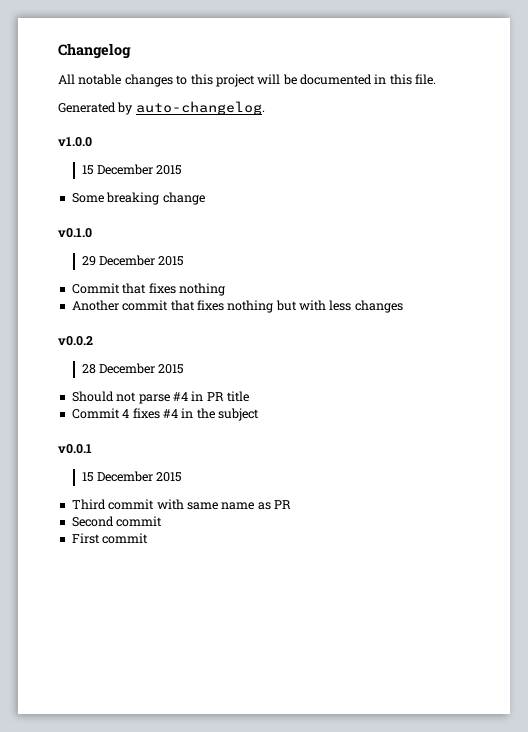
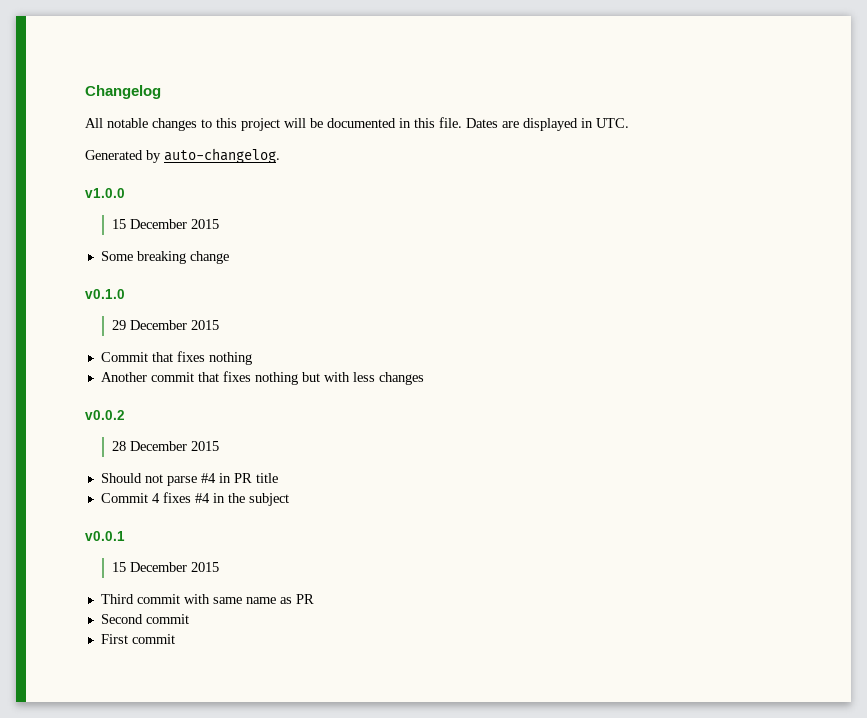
+ Dates are displayed in UTC.

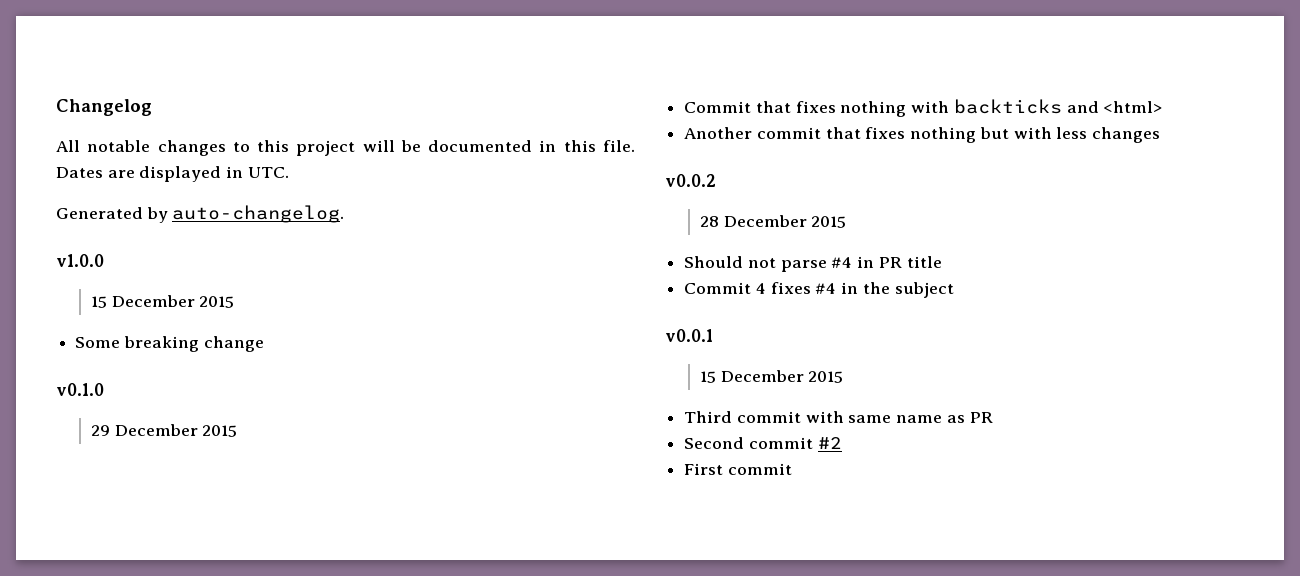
- Commit that fixes nothing
+ Commit that fixes nothing with backticks and <html>
- Second commit
+ Second commit #2

